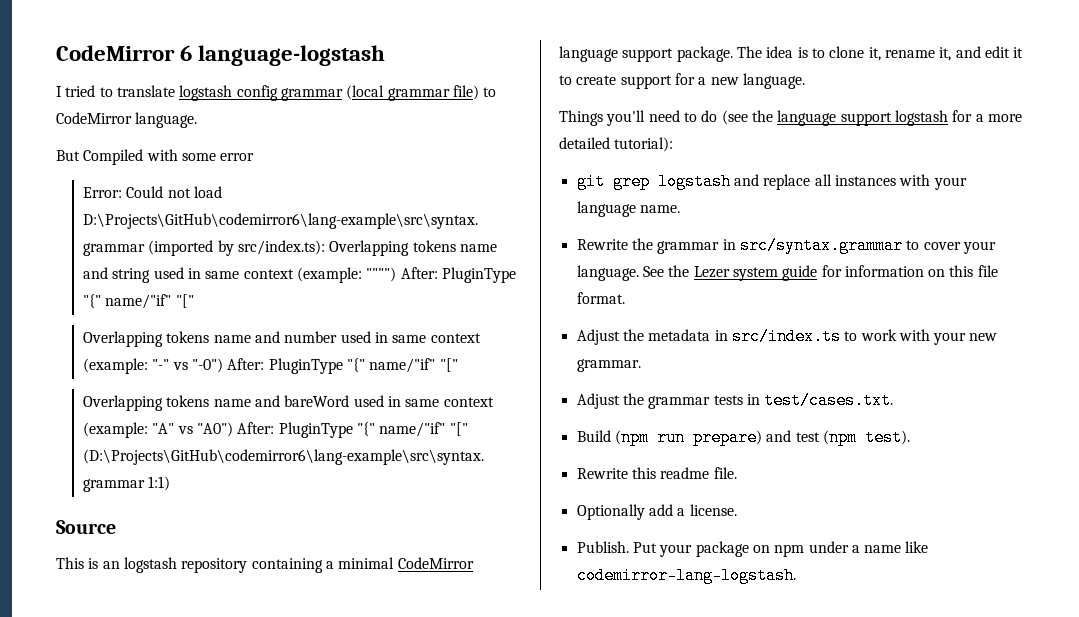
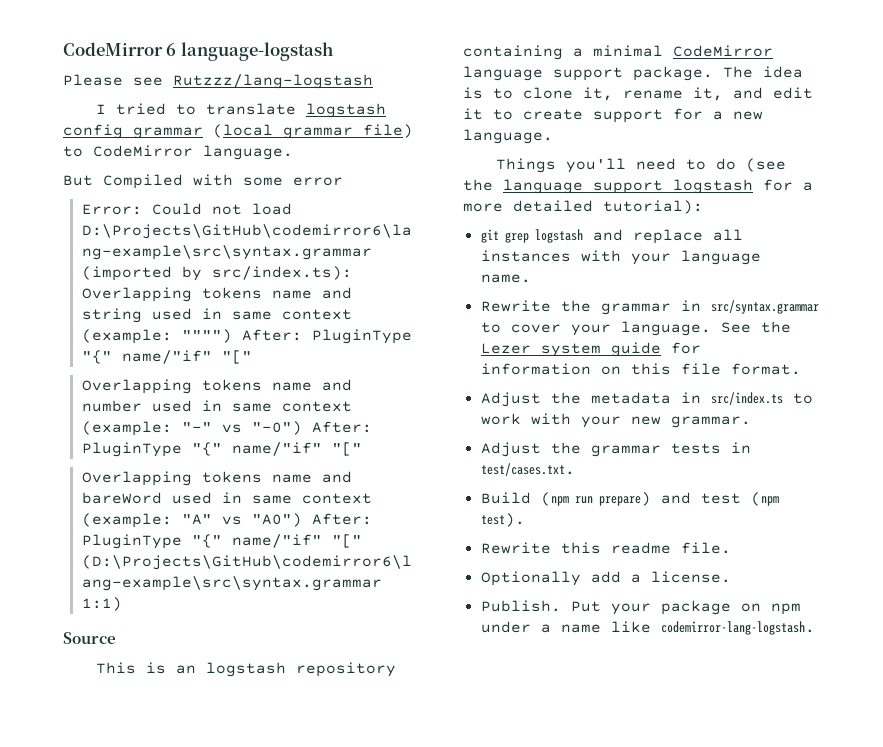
+ Please see Rutzzz/lang-logstash

